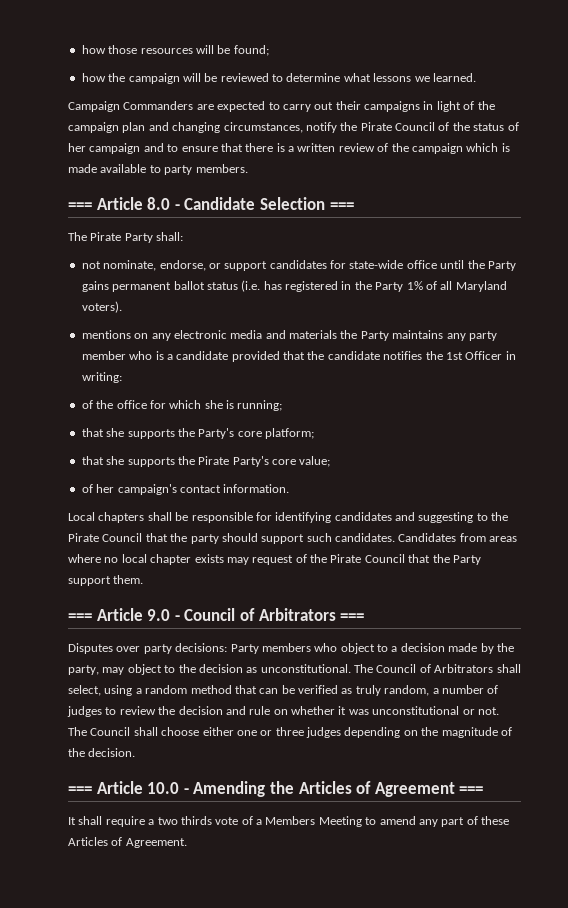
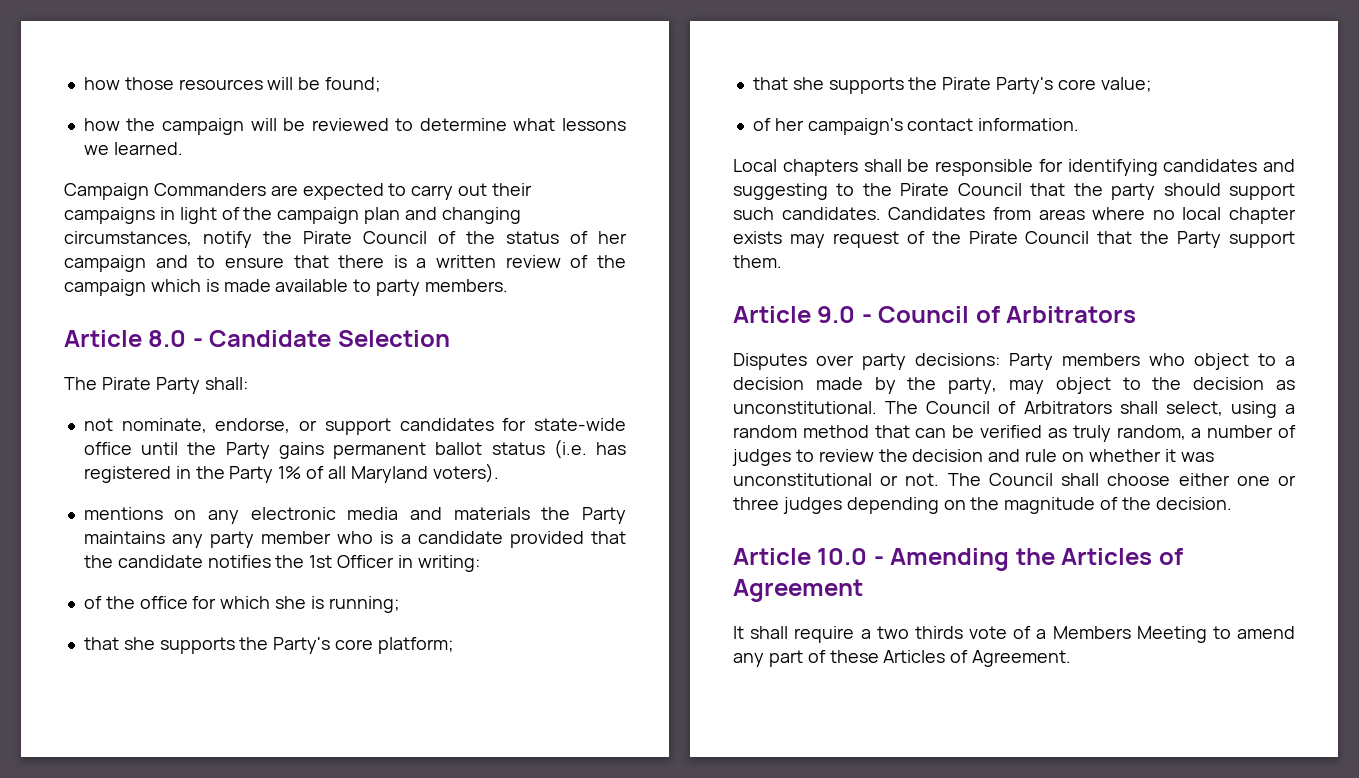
- === Article 8.0 - Candidate Selection ===
+ Article 8.0 - Candidate Selection
- === Article 9.0 - Council of Arbitrators ===
+ Article 9.0 - Council of Arbitrators
- === Article 10.0 - Amending the Articles of Agreement ===
+ Article 10.0 - Amending the Articles of Agreement

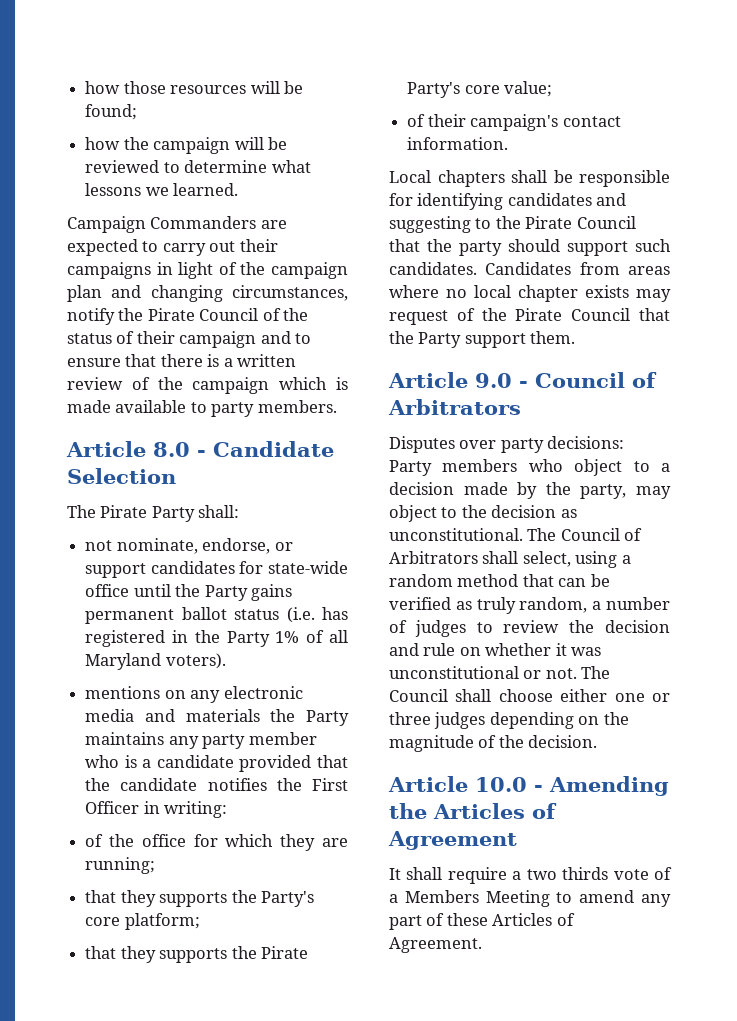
- Campaign Commanders are expected to carry out their campaigns in light of the campaign plan and changing circumstances, notify the Pirate Council of the status of her campaign and to ensure that there is a written review of the campaign which is made available to party members.
+ Campaign Commanders are expected to carry out their campaigns in light of the campaign plan and changing circumstances, notify the Pirate Council of the status of their campaign and to ensure that there is a written review of the campaign which is made available to party members.
- mentions on any electronic media and materials the Party maintains any party member who is a candidate provided that the candidate notifies the 1st Officer in writing:
+ mentions on any electronic media and materials the Party maintains any party member who is a candidate provided that the candidate notifies the First Officer in writing:
- of the office for which she is running;
+ of the office for which they are running;
- that she supports the Party's core platform;
+ that they supports the Party's core platform;
- that she supports the Pirate Party's core value;
+ that they supports the Pirate Party's core value;
- of her campaign's contact information.
+ of their campaign's contact information.

